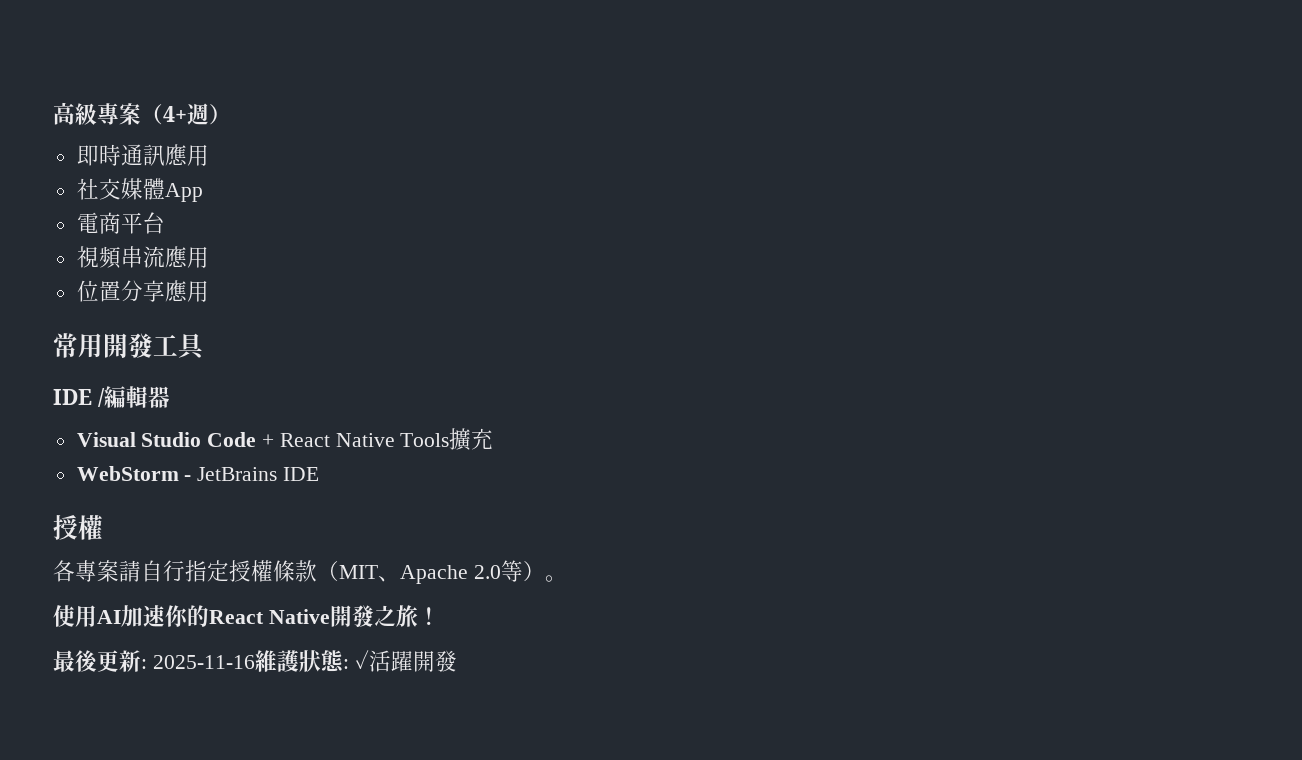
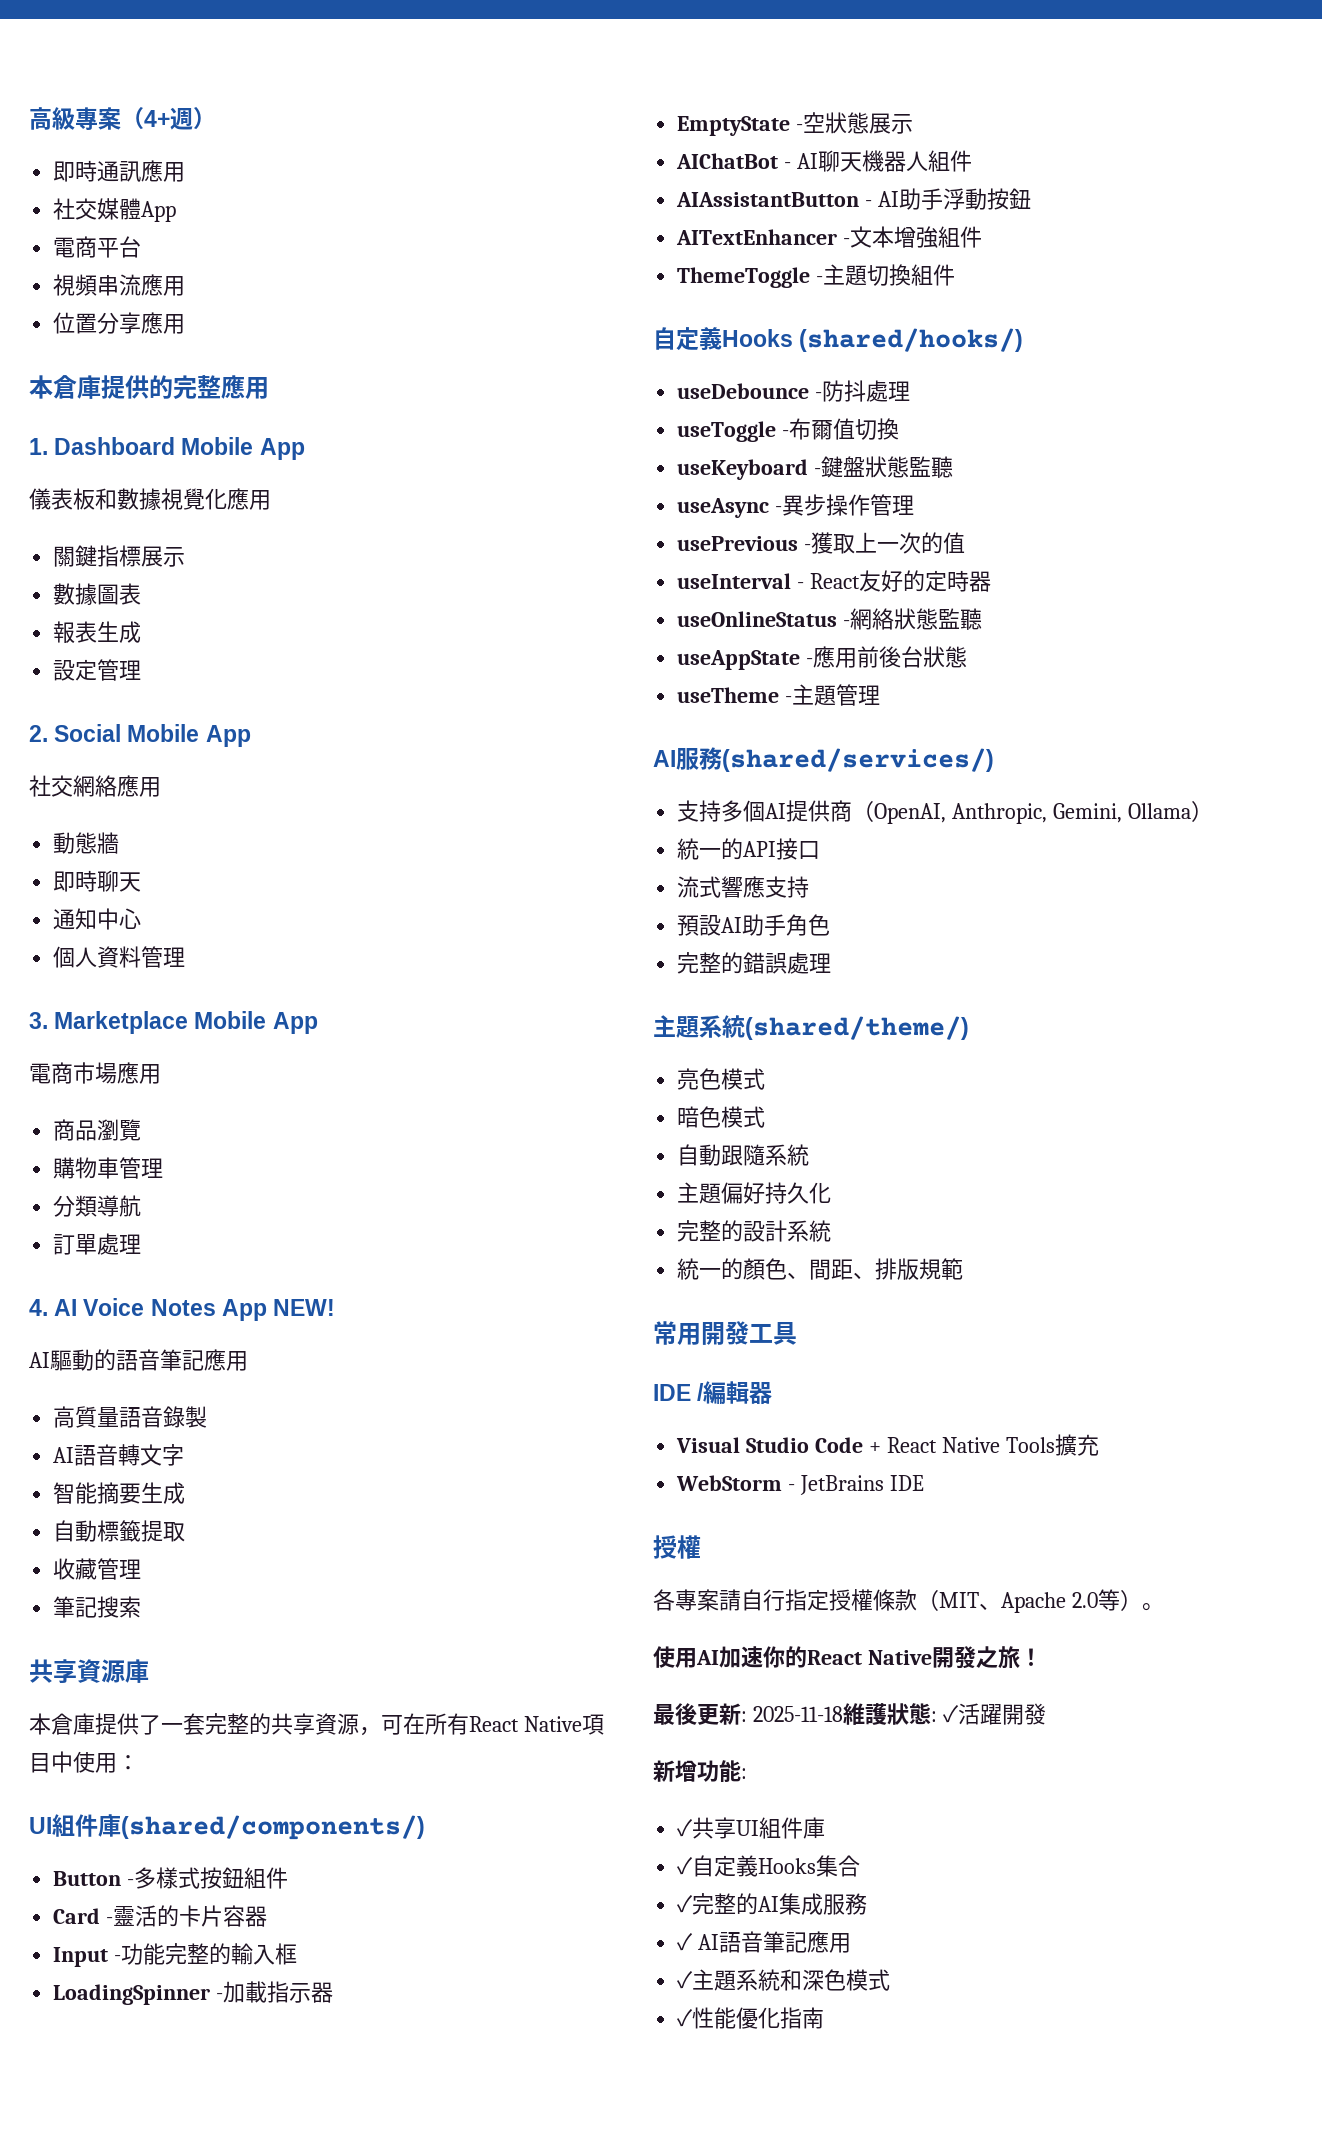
+ 本倉庫提供的完整應用
+ 1. Dashboard Mobile App
+ 儀表板和數據視覺化應用
+ 關鍵指標展示
+ 數據圖表
+ 報表生成
+ 設定管理
+ 2. Social Mobile App
+ 社交網絡應用
+ 動態牆
+ 即時聊天
+ 通知中心
+ 個人資料管理
+ 3. Marketplace Mobile App
+ 電商市場應用
+ 商品瀏覽
+ 購物車管理
+ 分類導航
+ 訂單處理
+ 4. AI Voice Notes App NEW!
+ AI驅動的語音筆記應用
+ 高質量語音錄製
+ AI語音轉文字
+ 智能摘要生成
+ 自動標籤提取
+ 收藏管理
+ 筆記搜索
+ 共享資源庫
+ 本倉庫提供了一套完整的共享資源，可在所有React Native項目中使用：
+ UI組件庫(shared/components/)
+ Button -多樣式按鈕組件
+ Card -靈活的卡片容器
+ Input -功能完整的輸入框
+ LoadingSpinner -加載指示器
+ EmptyState -空狀態展示
+ AIChatBot - AI聊天機器人組件
+ AIAssistantButton - AI助手浮動按鈕
+ AITextEnhancer -文本增強組件
+ ThemeToggle -主題切換組件
+ 自定義Hooks (shared/hooks/)
+ useDebounce -防抖處理
+ useToggle -布爾值切換
+ useKeyboard -鍵盤狀態監聽
+ useAsync -異步操作管理
+ usePrevious -獲取上一次的值
+ useInterval - React友好的定時器
+ useOnlineStatus -網絡狀態監聽
+ useAppState -應用前後台狀態
+ useTheme -主題管理
+ AI服務(shared/services/)
+ 支持多個AI提供商（OpenAI, Anthropic, Gemini, Ollama）
+ 統一的API接口
+ 流式響應支持
+ 預設AI助手角色
+ 完整的錯誤處理
+ 主題系統(shared/theme/)
+ 亮色模式
+ 暗色模式
+ 自動跟隨系統
+ 主題偏好持久化
+ 完整的設計系統
+ 統一的顏色、間距、排版規範
- 最後更新: 2025-11-16維護狀態: ✓活躍開發
+ 最後更新: 2025-11-18維護狀態: ✓活躍開發
+ 新增功能:
+ ✓共享UI組件庫
+ ✓自定義Hooks集合
+ ✓完整的AI集成服務
+ ✓ AI語音筆記應用
+ ✓主題系統和深色模式
+ ✓性能優化指南

